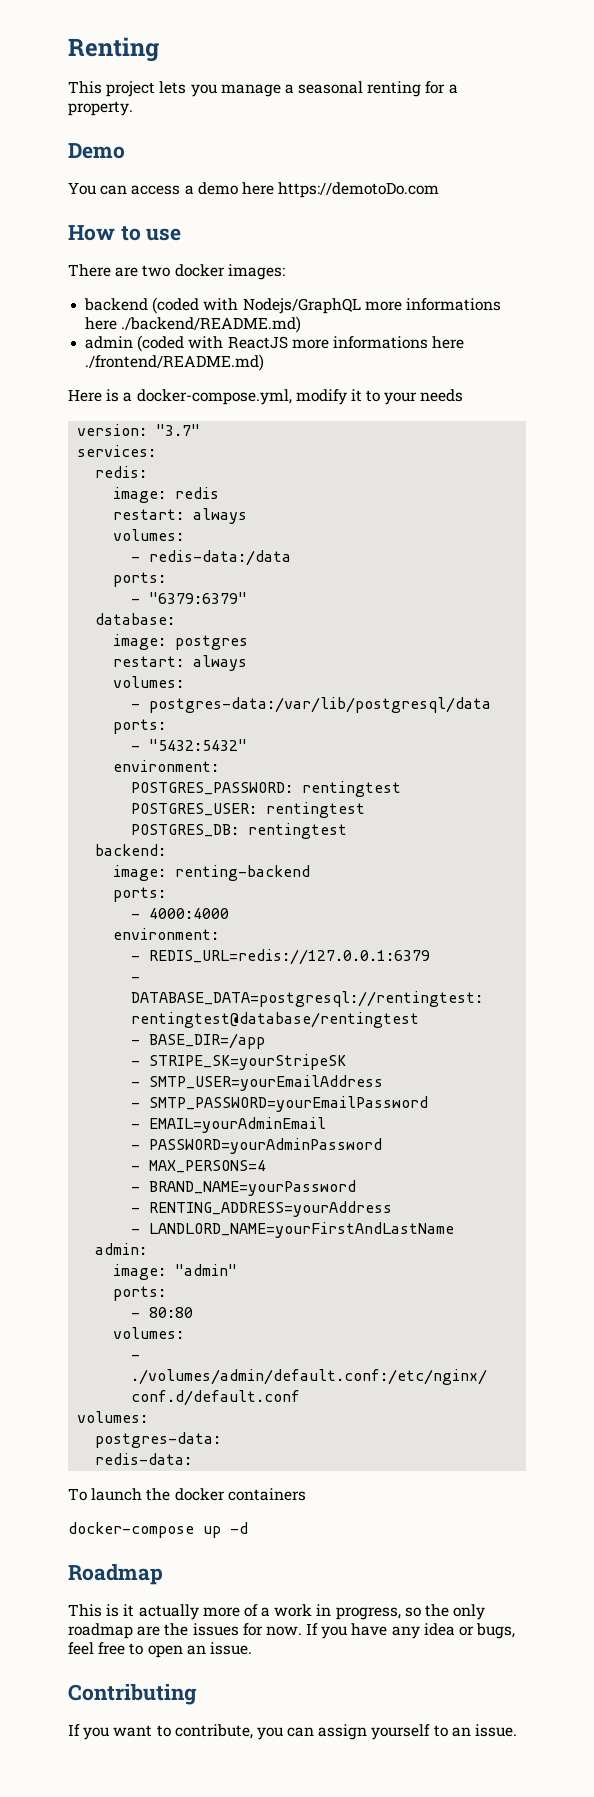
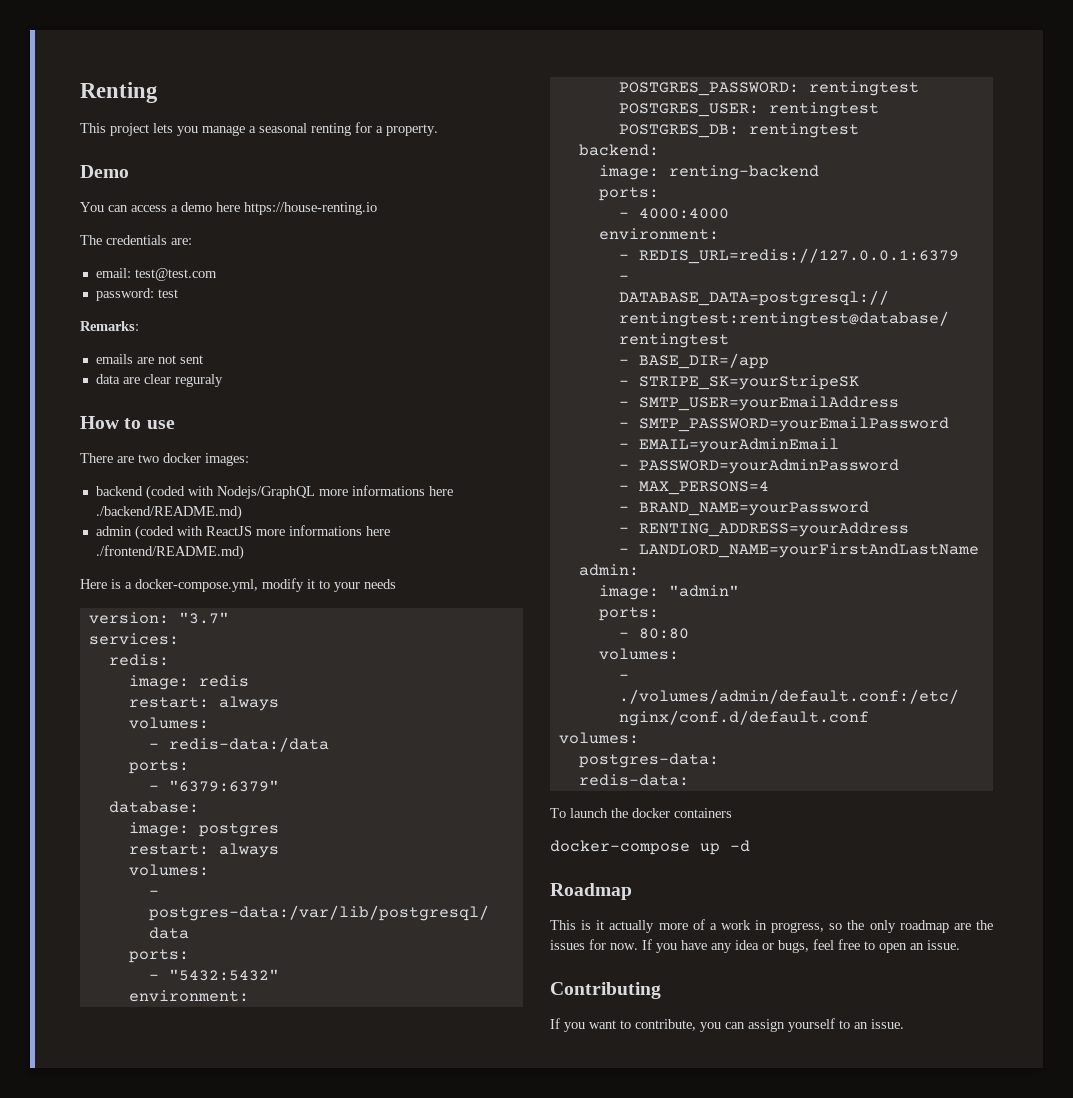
- You can access a demo here https://demotoDo.com
+ You can access a demo here https://house-renting.io
+ The credentials are:
+ email: test@test.com
+ password: test
+ Remarks:
+ emails are not sent
+ data are clear reguraly

